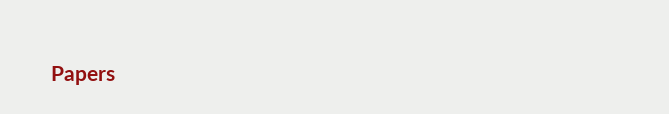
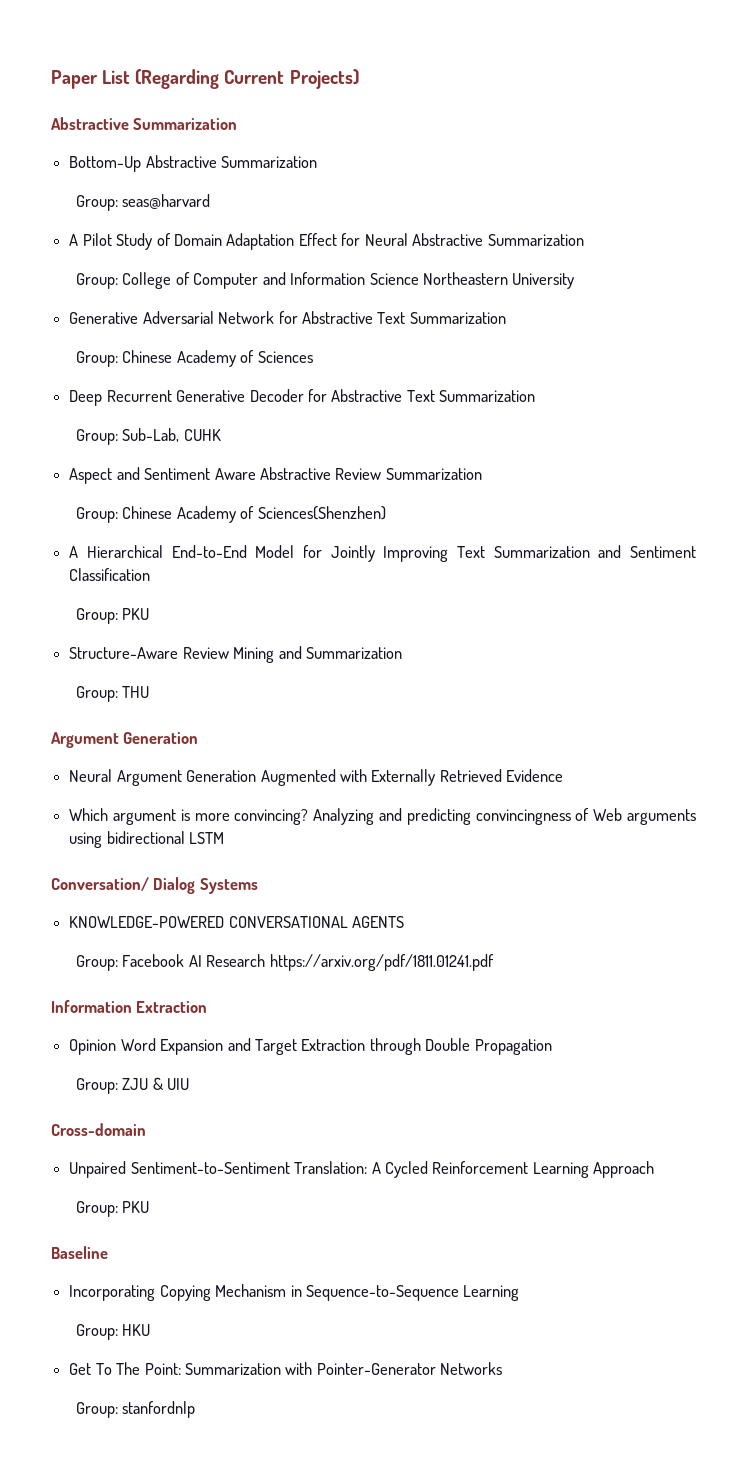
- Papers
+ Paper List (Regarding Current Projects)
+ Abstractive Summarization
+ Bottom-Up Abstractive Summarization
+ Group: seas@harvard
+ A Pilot Study of Domain Adaptation Effect for Neural Abstractive Summarization
+ Group: College of Computer and Information Science Northeastern University
+ Generative Adversarial Network for Abstractive Text Summarization
+ Group: Chinese Academy of Sciences
+ Deep Recurrent Generative Decoder for Abstractive Text Summarization
+ Group: Sub-Lab, CUHK
+ Aspect and Sentiment Aware Abstractive Review Summarization
+ Group: Chinese Academy of Sciences(Shenzhen)
+ A Hierarchical End-to-End Model for Jointly Improving Text Summarization and Sentiment Classification
+ Group: PKU
+ Structure-Aware Review Mining and Summarization
+ Group: THU
+ Argument Generation
+ Neural Argument Generation Augmented with Externally Retrieved Evidence
+ Which argument is more convincing? Analyzing and predicting convincingness of Web arguments using bidirectional LSTM
+ Conversation/ Dialog Systems
+ KNOWLEDGE-POWERED CONVERSATIONAL AGENTS
+ Group: Facebook AI Research https://arxiv.org/pdf/1811.01241.pdf
+ Information Extraction
+ Opinion Word Expansion and Target Extraction through Double Propagation
+ Group: ZJU & UIU
+ Cross-domain
+ Unpaired Sentiment-to-Sentiment Translation: A Cycled Reinforcement Learning Approach
+ Group: PKU
+ Baseline
+ Incorporating Copying Mechanism in Sequence-to-Sequence Learning
+ Group: HKU
+ Get To The Point: Summarization with Pointer-Generator Networks
+ Group: stanfordnlp

